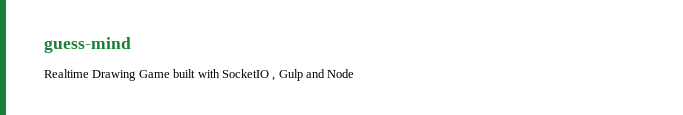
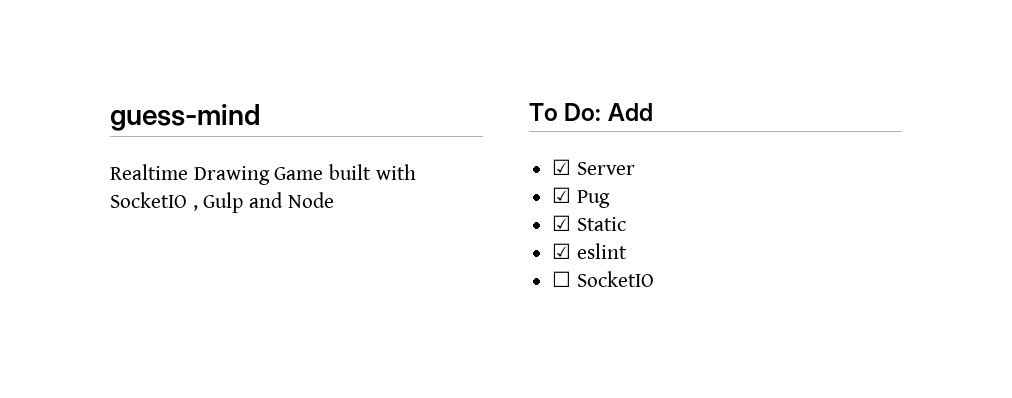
+ To Do: Add
+ ☑ Server
+ ☑ Pug
+ ☑ Static
+ ☑ eslint
+ ☐ SocketIO

